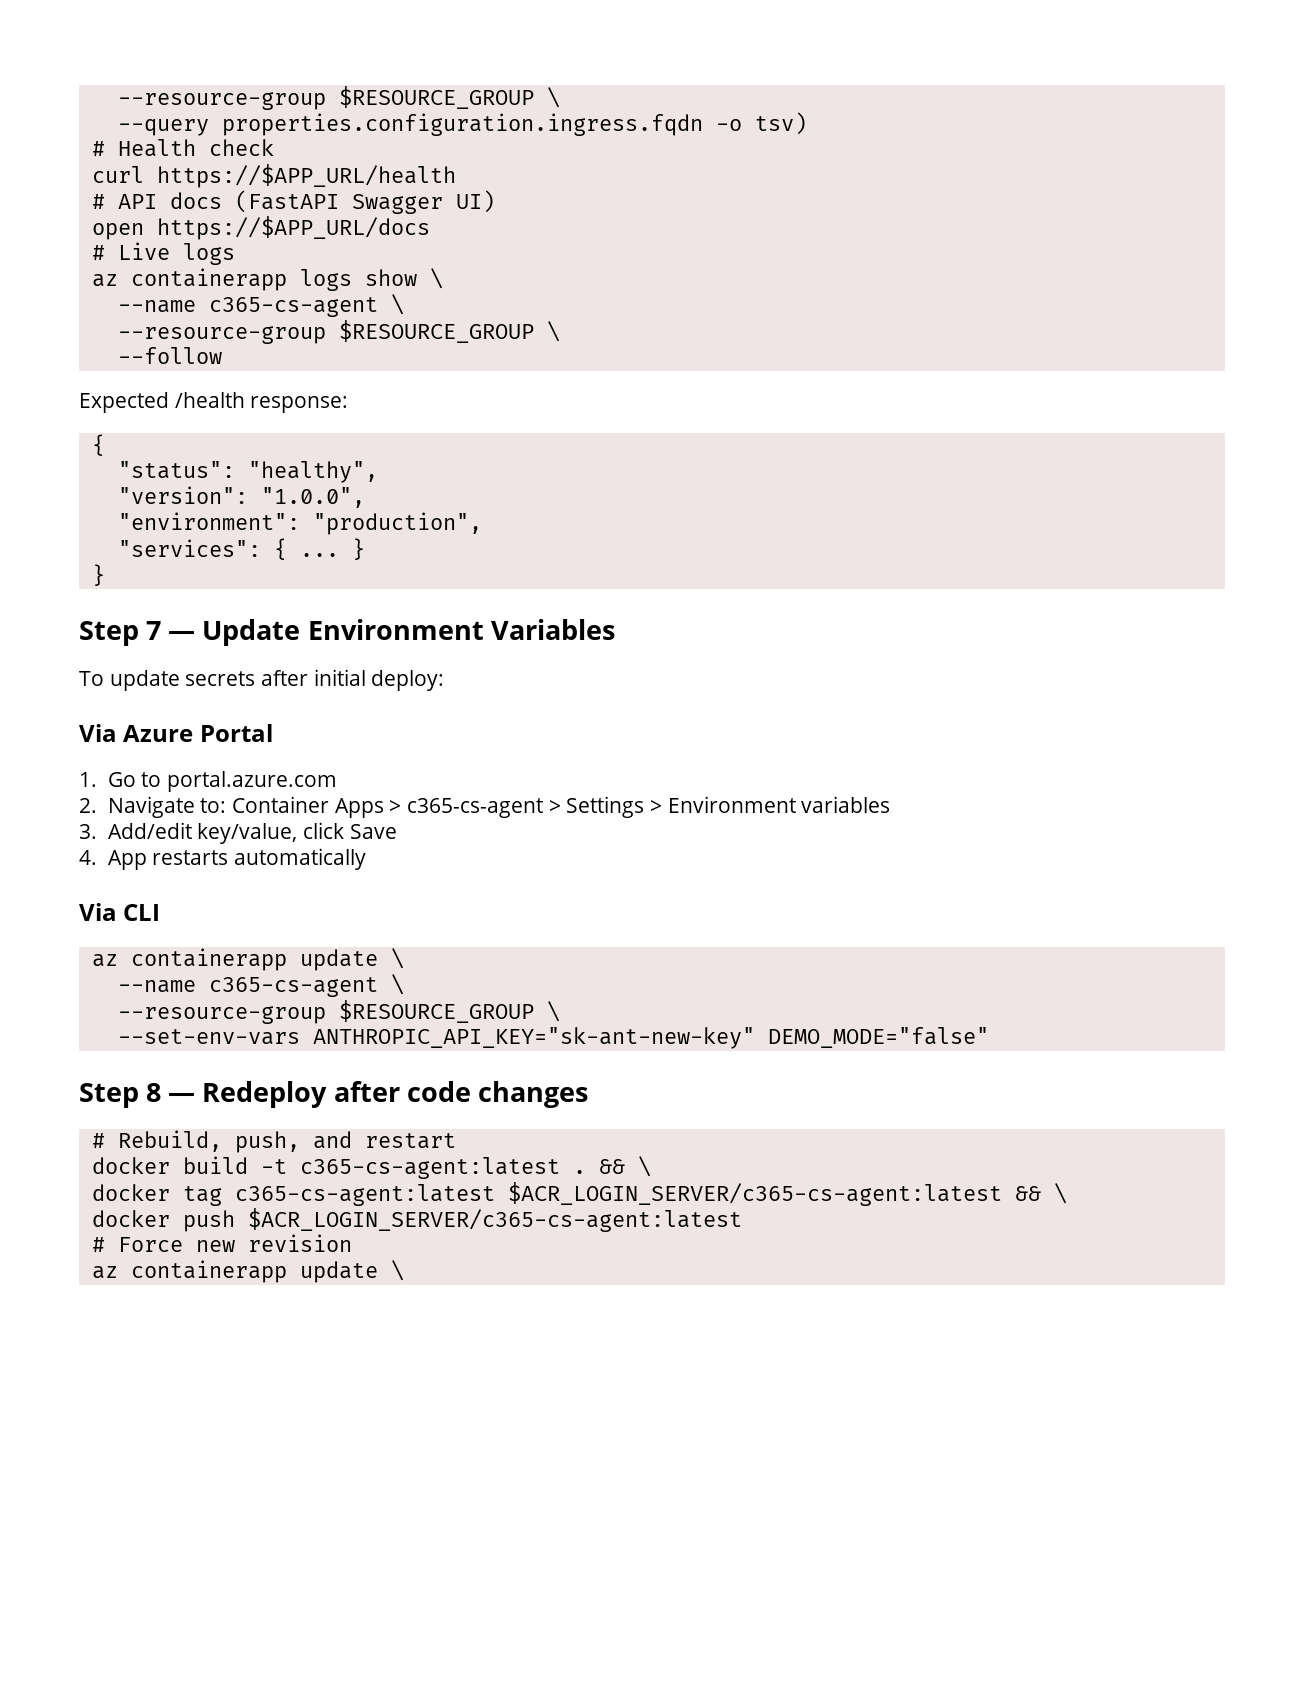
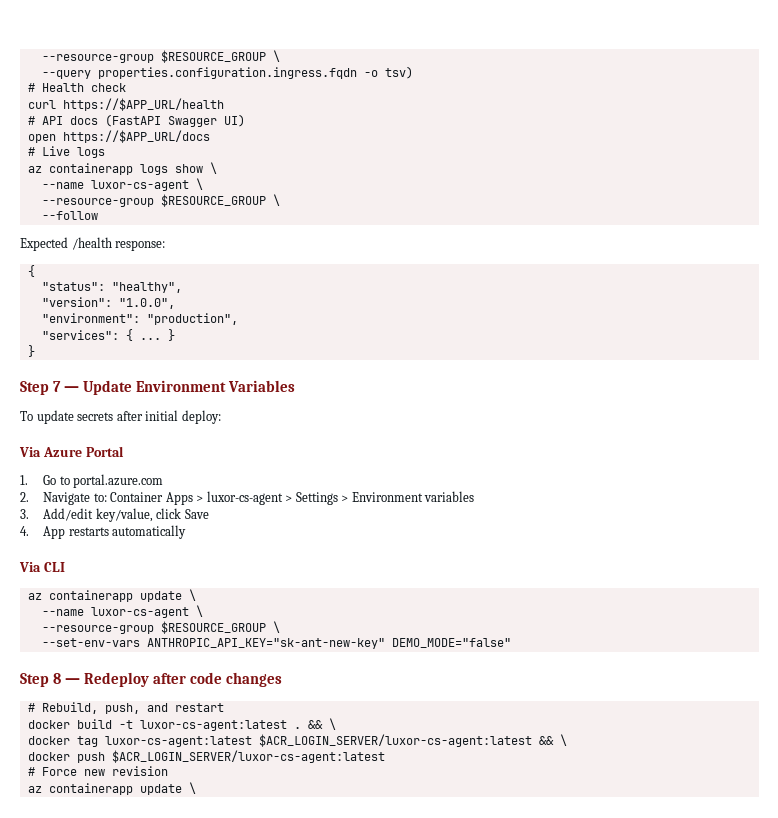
  az containerapp logs show \
- --name c365-cs-agent \
+ --name luxor-cs-agent \
- 2. Navigate to: Container Apps > c365-cs-agent > Settings > Environment variables
+ 2. Navigate to: Container Apps > luxor-cs-agent > Settings > Environment variables
  Via CLI
  az containerapp update \
- --name c365-cs-agent \
+ --name luxor-cs-agent \
- docker build -t c365-cs-agent:latest .
+ docker build -t luxor-cs-agent:latest .
- docker tag c365-cs-agent:latest $ACR_LOGIN_SERVER/c365-cs-agent:latest && \
+ docker tag luxor-cs-agent:latest $ACR_LOGIN_SERVER/luxor-cs-agent:latest && \
- docker push $ACR_LOGIN_SERVER/c365-cs-agent:latest
+ docker push $ACR_LOGIN_SERVER/luxor-cs-agent:latest

